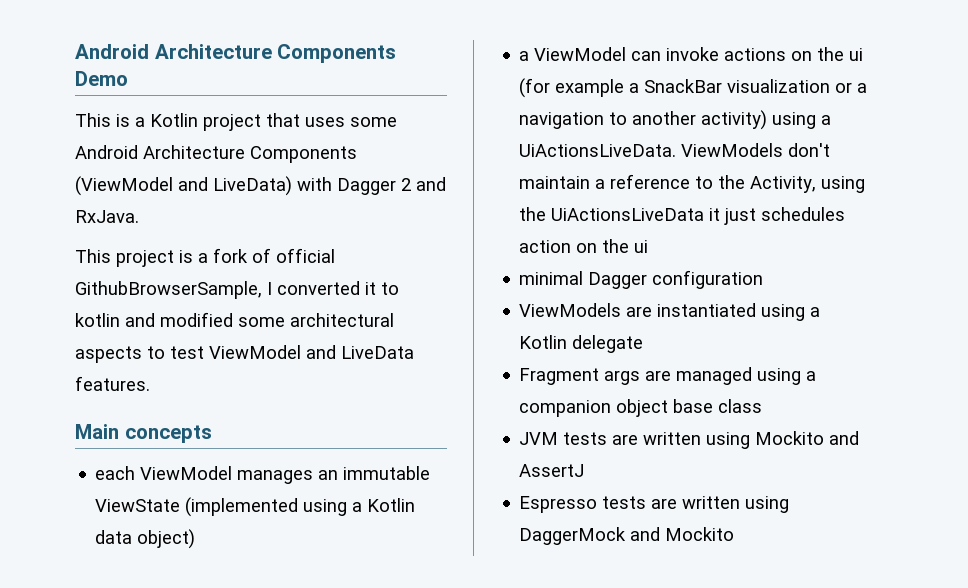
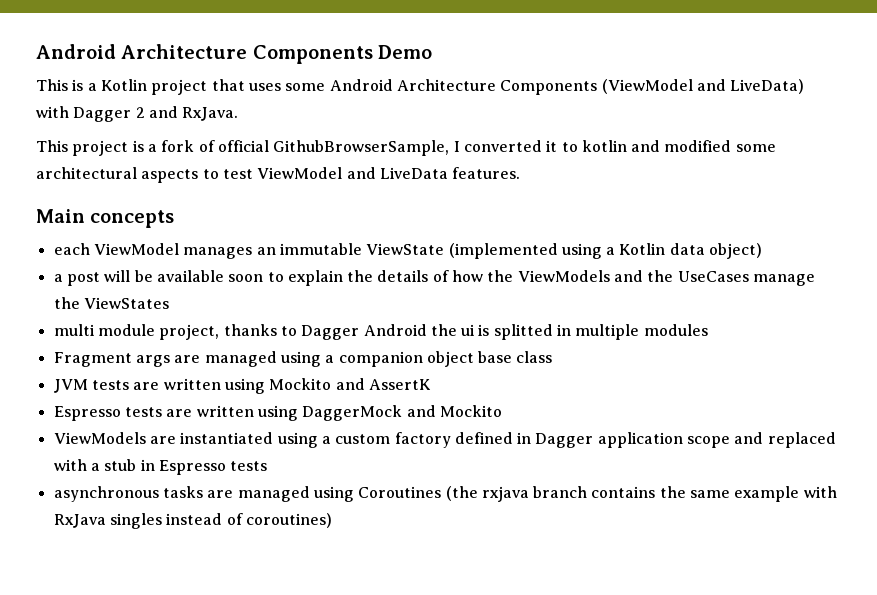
- a ViewModel can invoke actions on the ui (for example a SnackBar visualization or a navigation to another activity) using a UiActionsLiveData. ViewModels don't maintain a reference to the Activity, using the UiActionsLiveData it just schedules action on the ui
- minimal Dagger configuration
- ViewModels are instantiated using a Kotlin delegate
+ a post will be available soon to explain the details of how the ViewModels and the UseCases manage the ViewStates
+ multi module project, thanks to Dagger Android the ui is splitted in multiple modules
- JVM tests are written using Mockito and AssertJ
+ JVM tests are written using Mockito and AssertK
+ ViewModels are instantiated using a custom factory defined in Dagger application scope and replaced with a stub in Espresso tests
+ asynchronous tasks are managed using Coroutines (the rxjava branch contains the same example with RxJava singles instead of coroutines)

